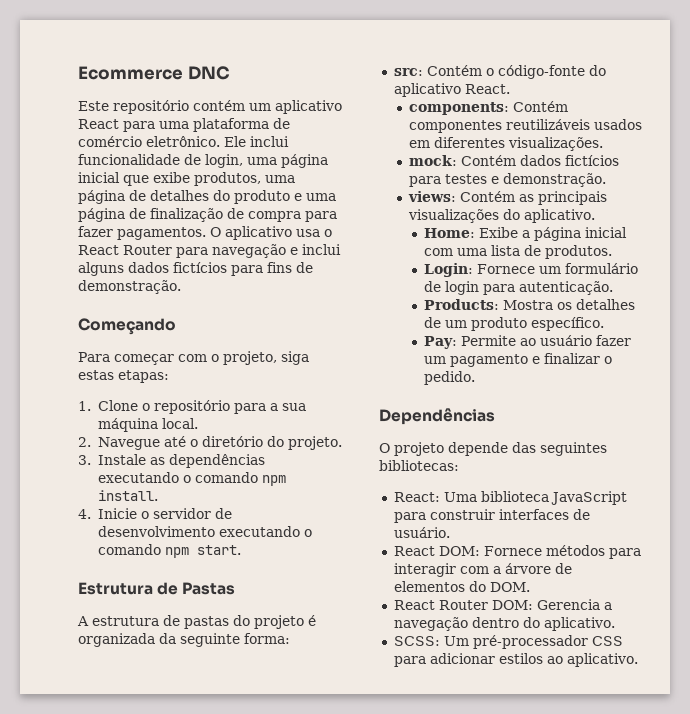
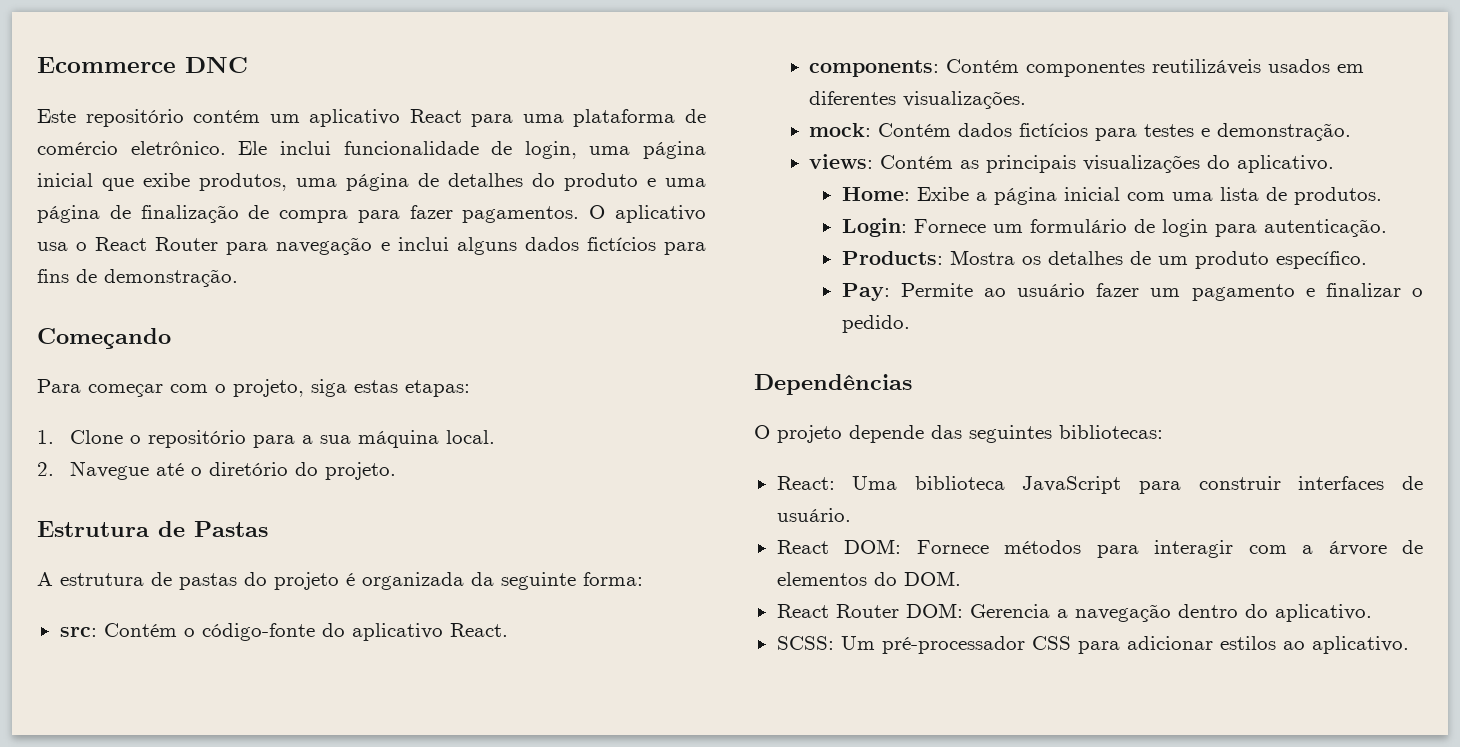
- 3. Instale as dependências executando o comando npm install.
- 4. Inicie o servidor de desenvolvimento executando o comando npm start.

